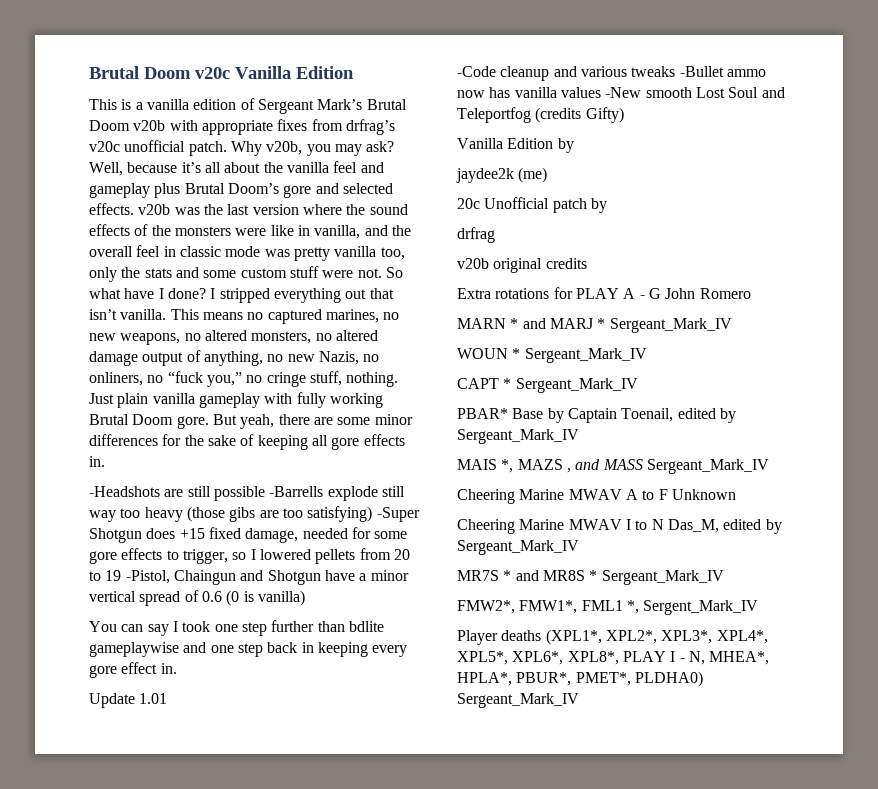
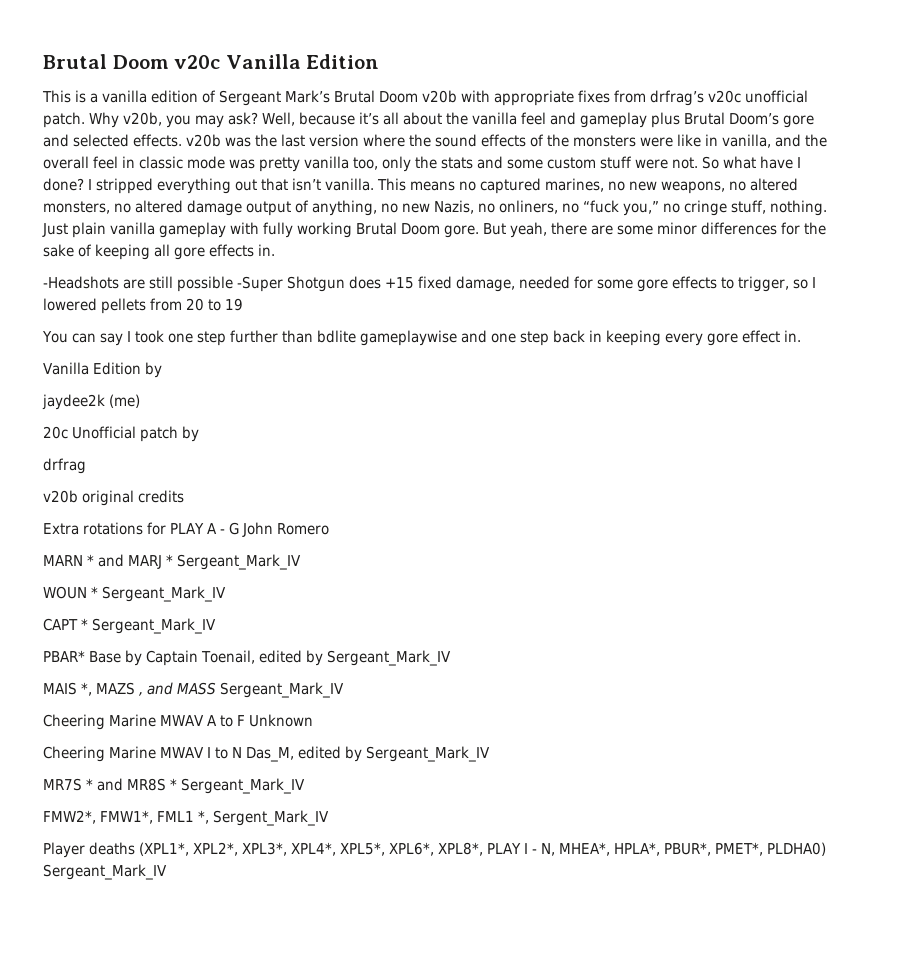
- -Headshots are still possible -Barrells explode still way too heavy (those gibs are too satisfying) -Super Shotgun does +15 fixed damage, needed for some gore effects to trigger, so I lowered pellets from 20 to 19 -Pistol, Chaingun and Shotgun have a minor vertical spread of 0.6 (0 is vanilla)
+ -Headshots are still possible -Super Shotgun does +15 fixed damage, needed for some gore effects to trigger, so I lowered pellets from 20 to 19
- Update 1.01
- -Code cleanup and various tweaks -Bullet ammo now has vanilla values -New smooth Lost Soul and Teleportfog (credits Gifty)

